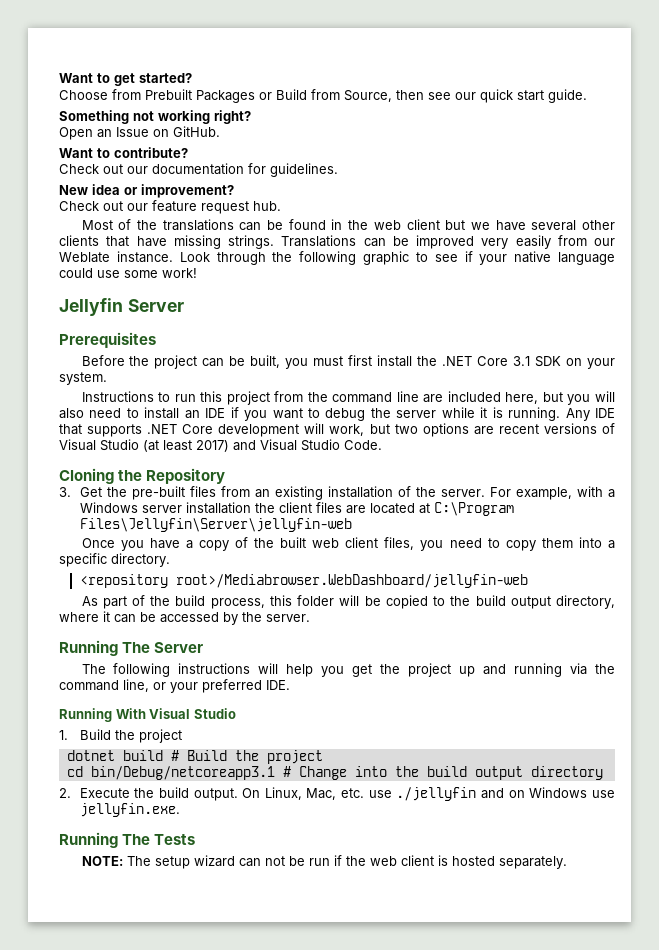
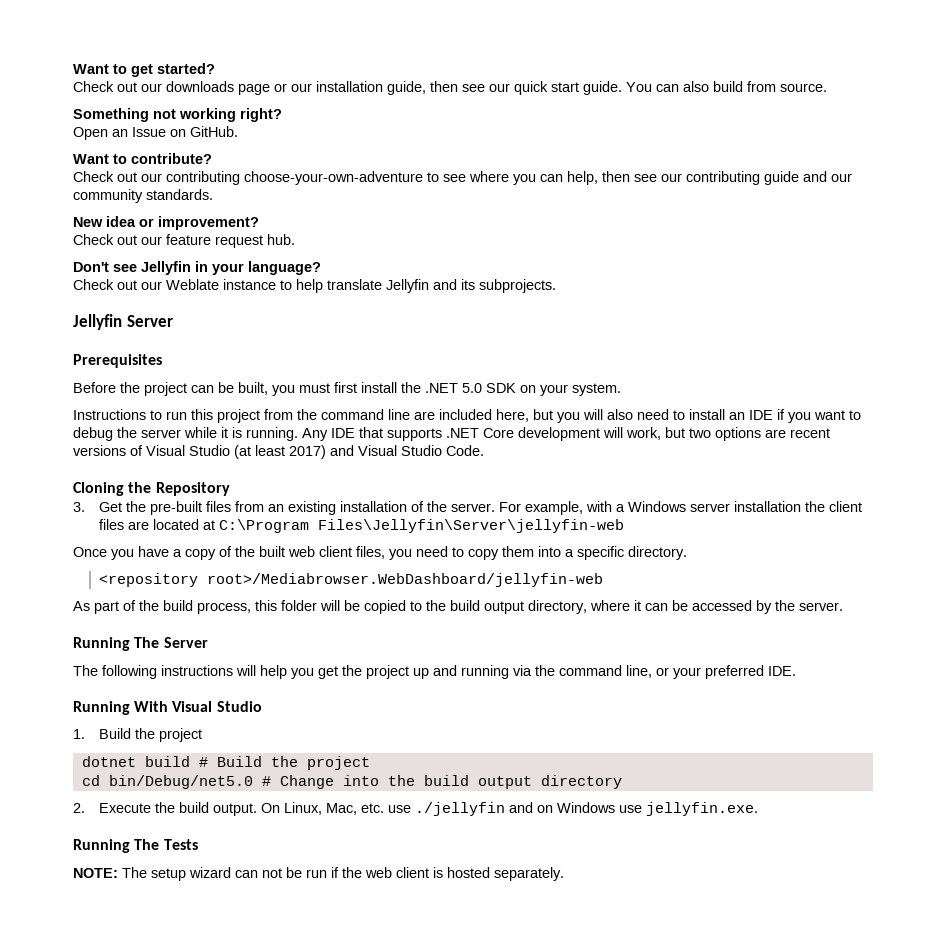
- Choose from Prebuilt Packages or Build from Source, then see our quick start guide.
+ Check out our downloads page or our installation guide, then see our quick start guide. You can also build from source.
- Check out our documentation for guidelines.
+ Check out our contributing choose-your-own-adventure to see where you can help, then see our contributing guide and our community standards.
- Most of the translations can be found in the web client but we have several other clients that have missing strings. Translations can be improved very easily from our Weblate instance. Look through the following graphic to see if your native language could use some work!
+ Don't see Jellyfin in your language?
+ Check out our Weblate instance to help translate Jellyfin and its subprojects.
- Before the project can be built, you must first install the .NET Core 3.1 SDK on your system.
+ Before the project can be built, you must first install the .NET 5.0 SDK on your system.
- cd bin/Debug/netcoreapp3.1 # Change into the build output directory
+ cd bin/Debug/net5.0 # Change into the build output directory

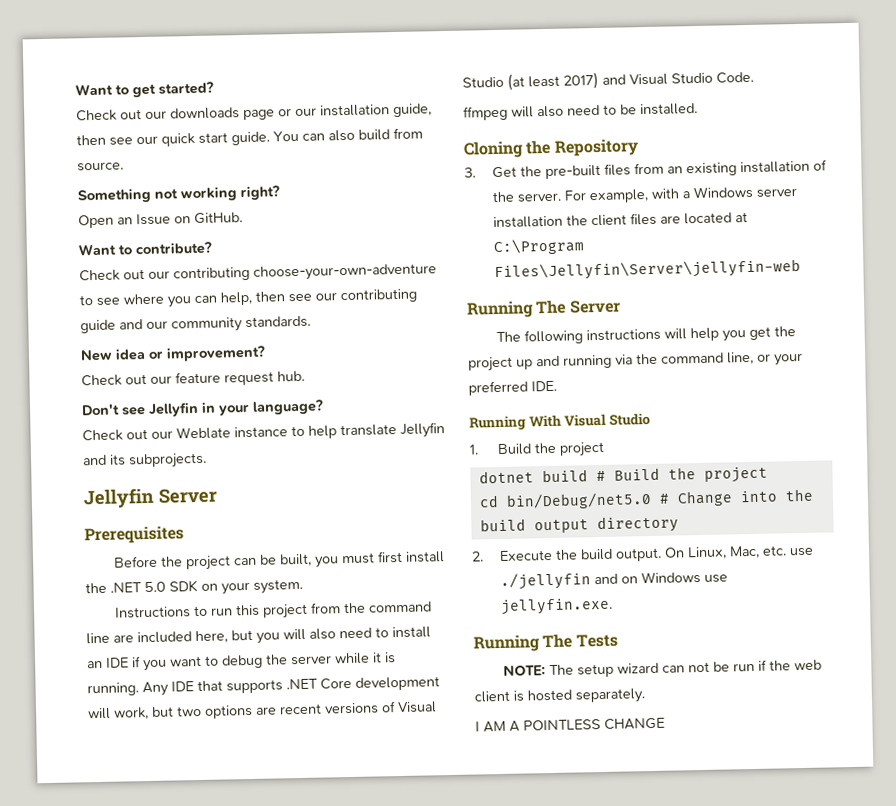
+ ffmpeg will also need to be installed.
- Once you have a copy of the built web client files, you need to copy them into a specific directory.
- <repository root>/Mediabrowser.WebDashboard/jellyfin-web
- As part of the build process, this folder will be copied to the build output directory, where it can be accessed by the server.
+ I AM A POINTLESS CHANGE

